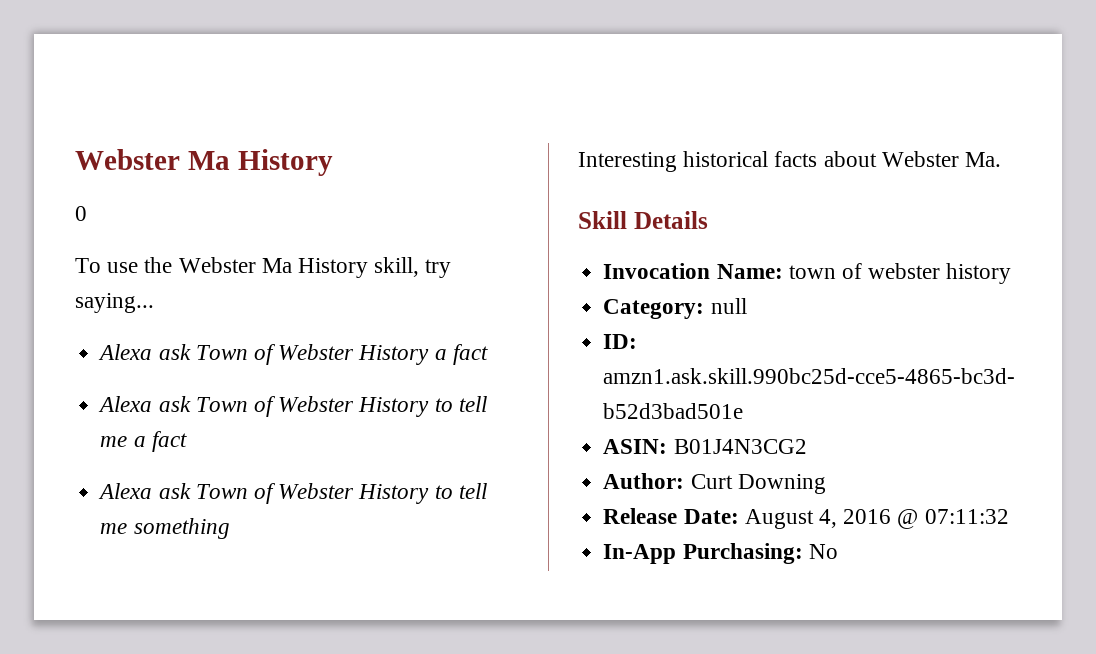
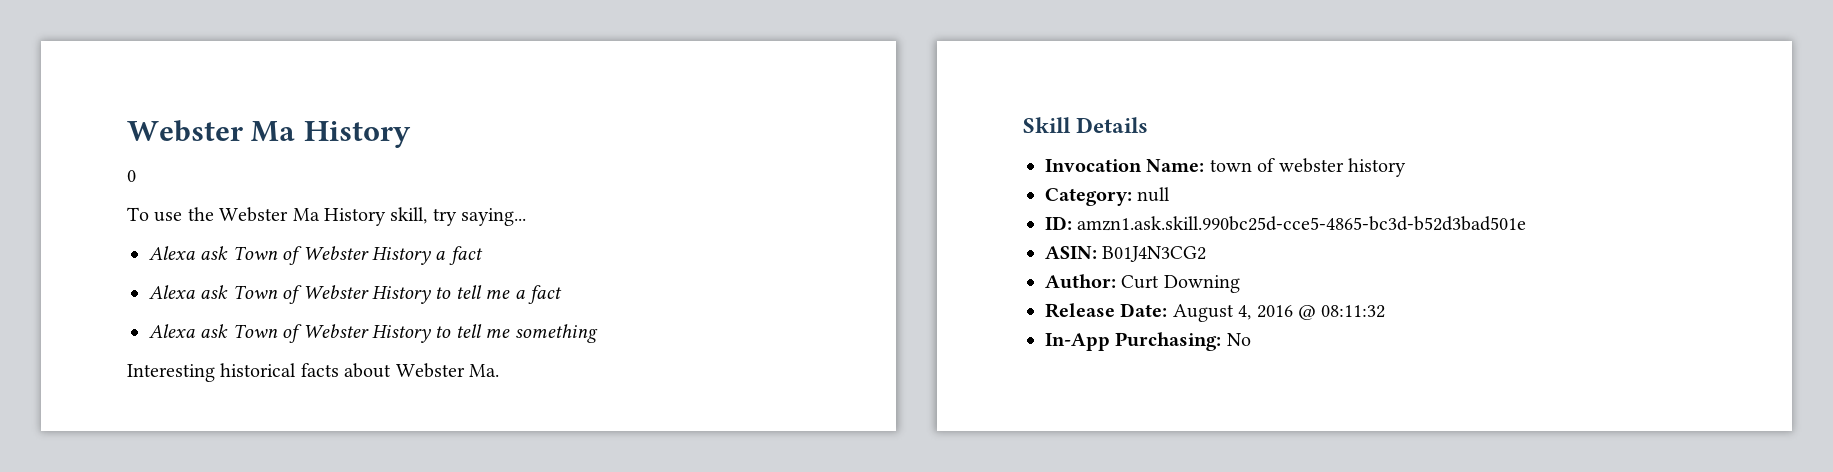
- Release Date: August 4, 2016 @ 07:11:32
+ Release Date: August 4, 2016 @ 08:11:32

